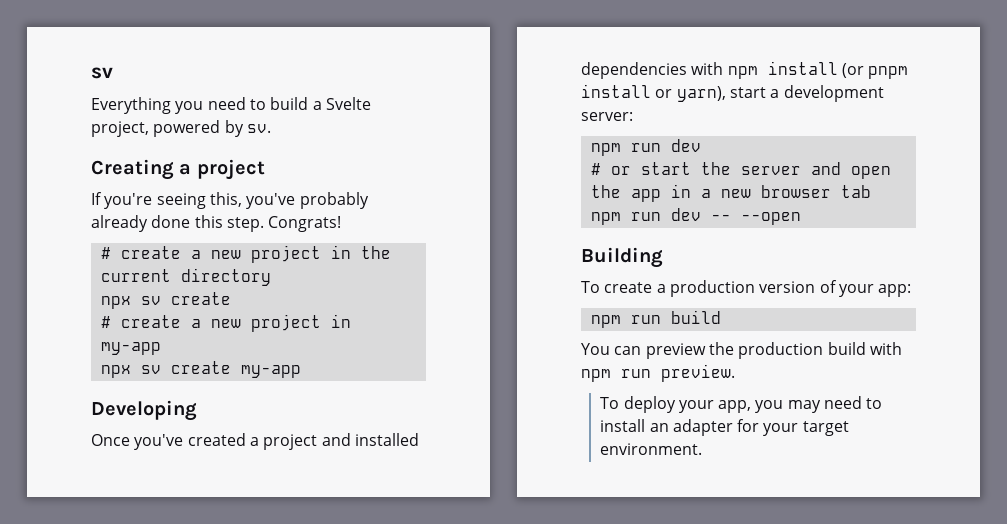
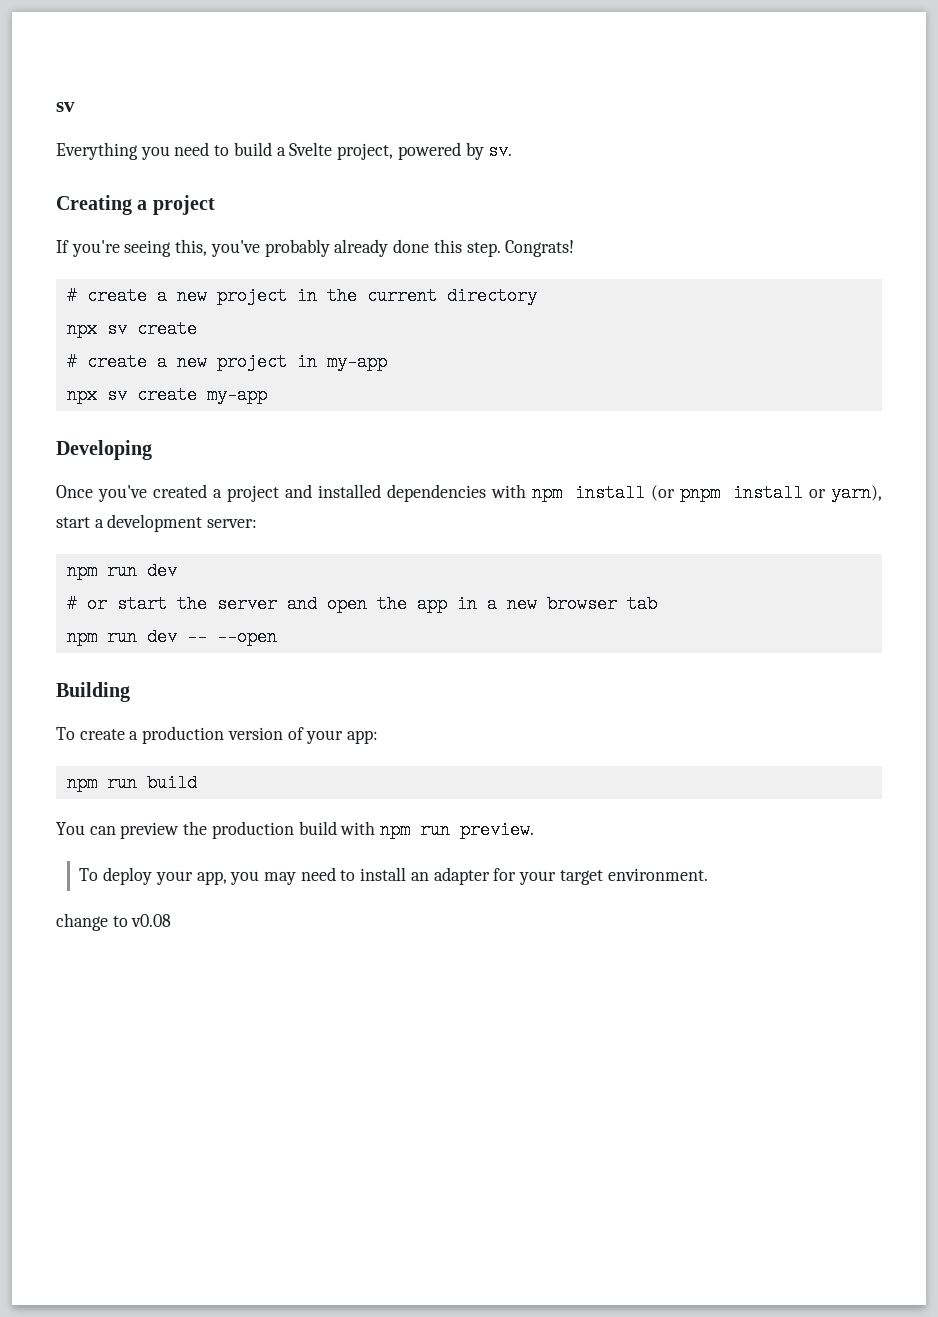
+ change to v0.08

